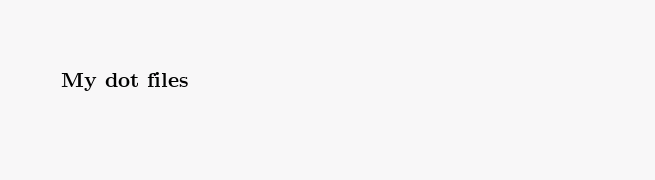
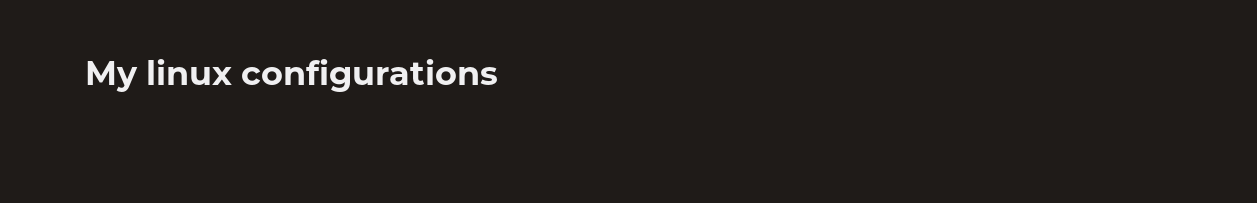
- My dot files
+ My linux configurations

